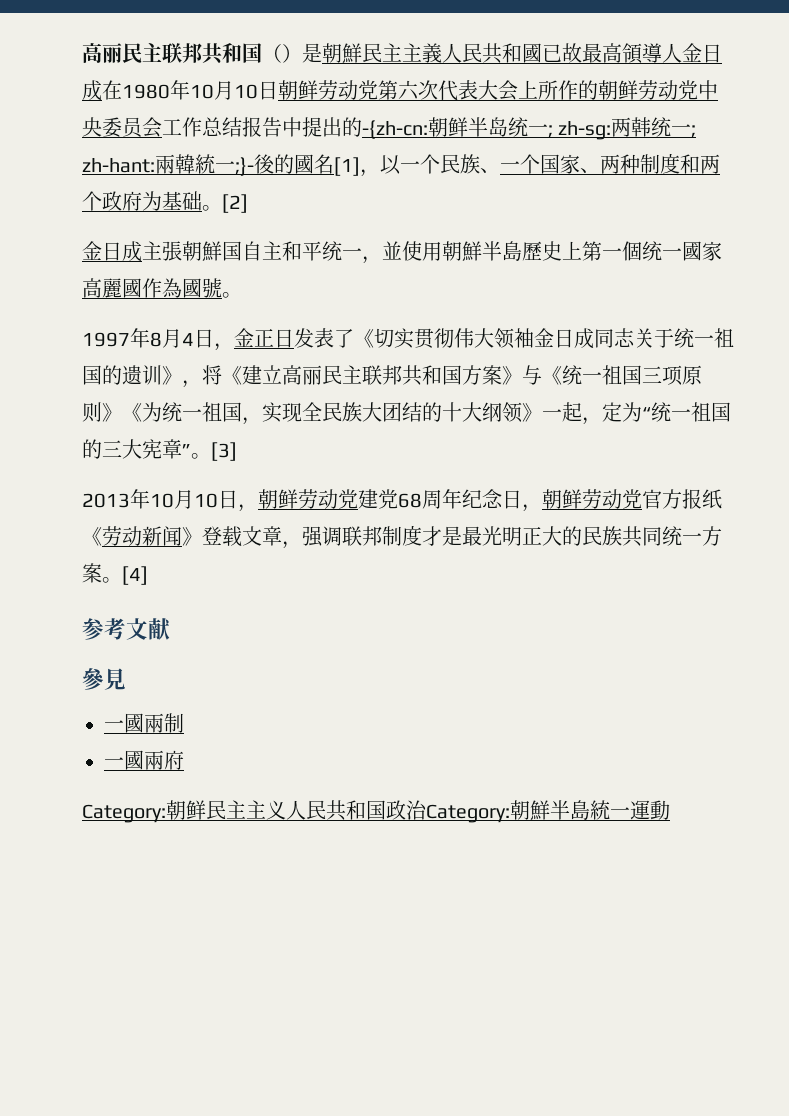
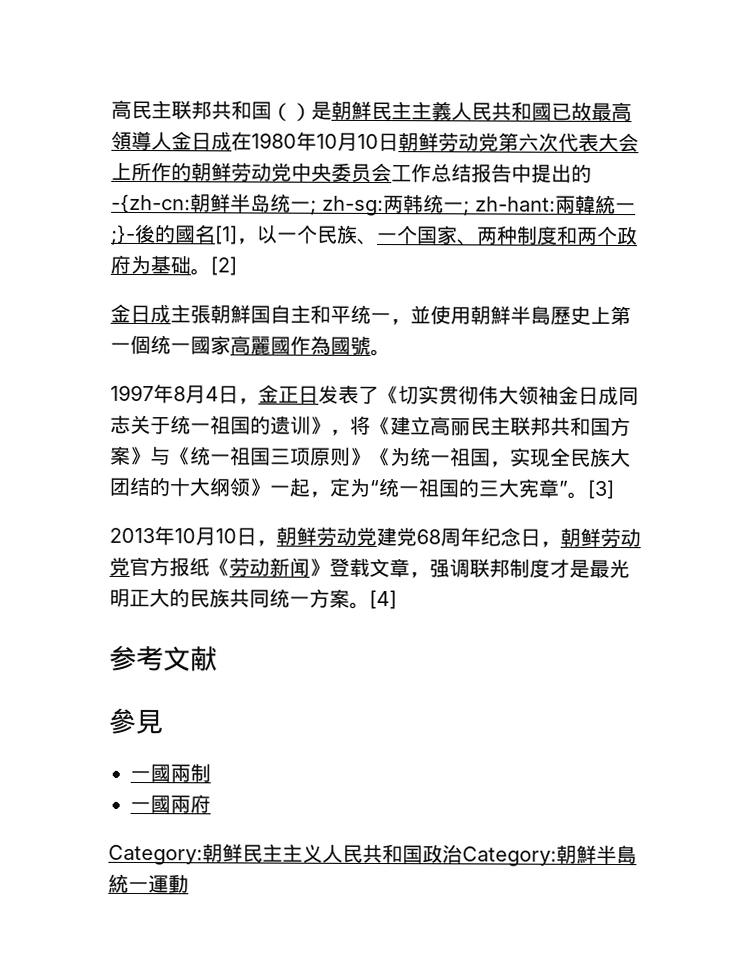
- 高丽民主联邦共和国（）是朝鮮民主主義人民共和國已故最高領導人金日成在1980年10月10日朝鲜劳动党第六次代表大会上所作的朝鲜劳动党中央委员会工作总结报告中提出的-{zh-cn:
+ 高民主联邦共和国（）是朝鮮民主主義人民共和國已故最高領導人金日成在1980年10月10日朝鲜劳动党第六次代表大会上所作的朝鲜劳动党中央委员会工作总结报告中提出的-{zh-cn:

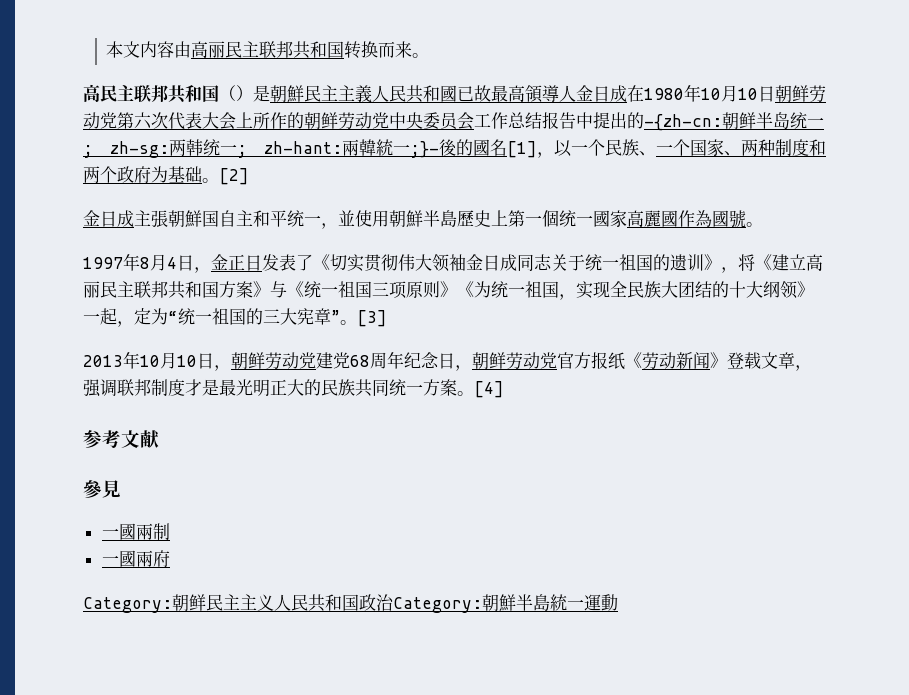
+ 本文内容由高丽民主联邦共和国转换而来。

